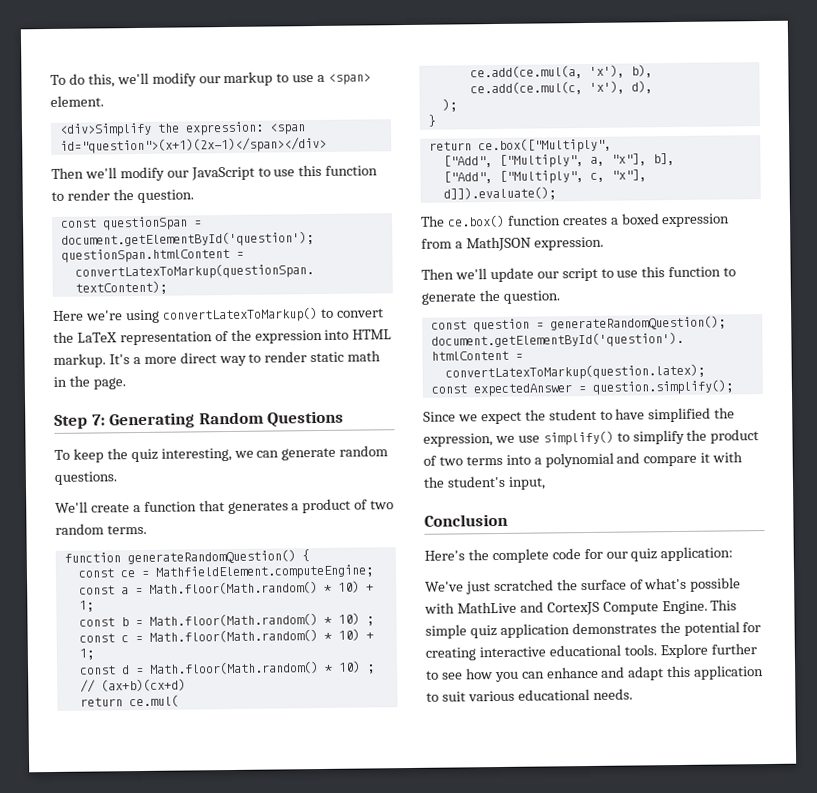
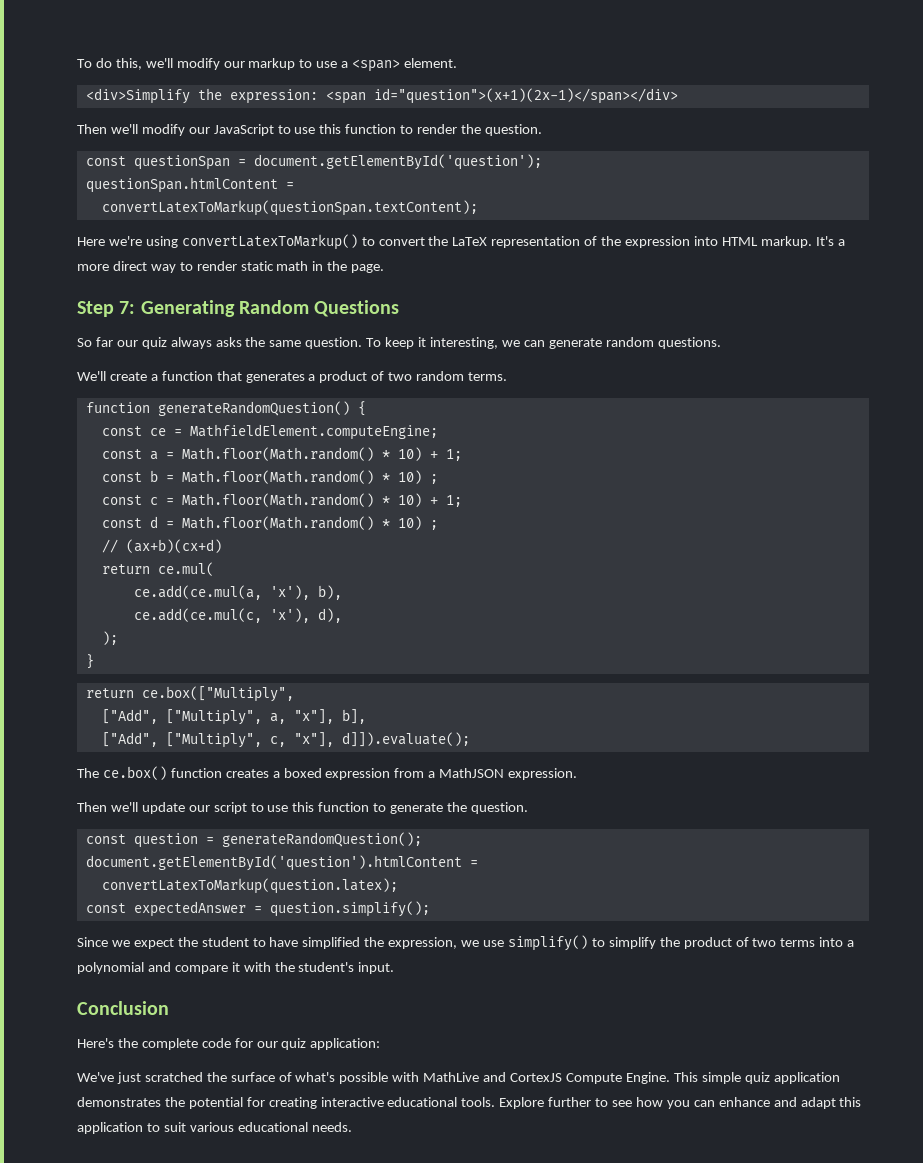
- To keep the quiz interesting, we can generate random questions.
+ So far our quiz always asks the same question. To keep it interesting, we can generate random questions.
- Since we expect the student to have simplified the expression, we use simplify() to simplify the product of two terms into a polynomial and compare it with the student's input,
+ Since we expect the student to have simplified the expression, we use simplify() to simplify the product of two terms into a polynomial and compare it with the student's input.

